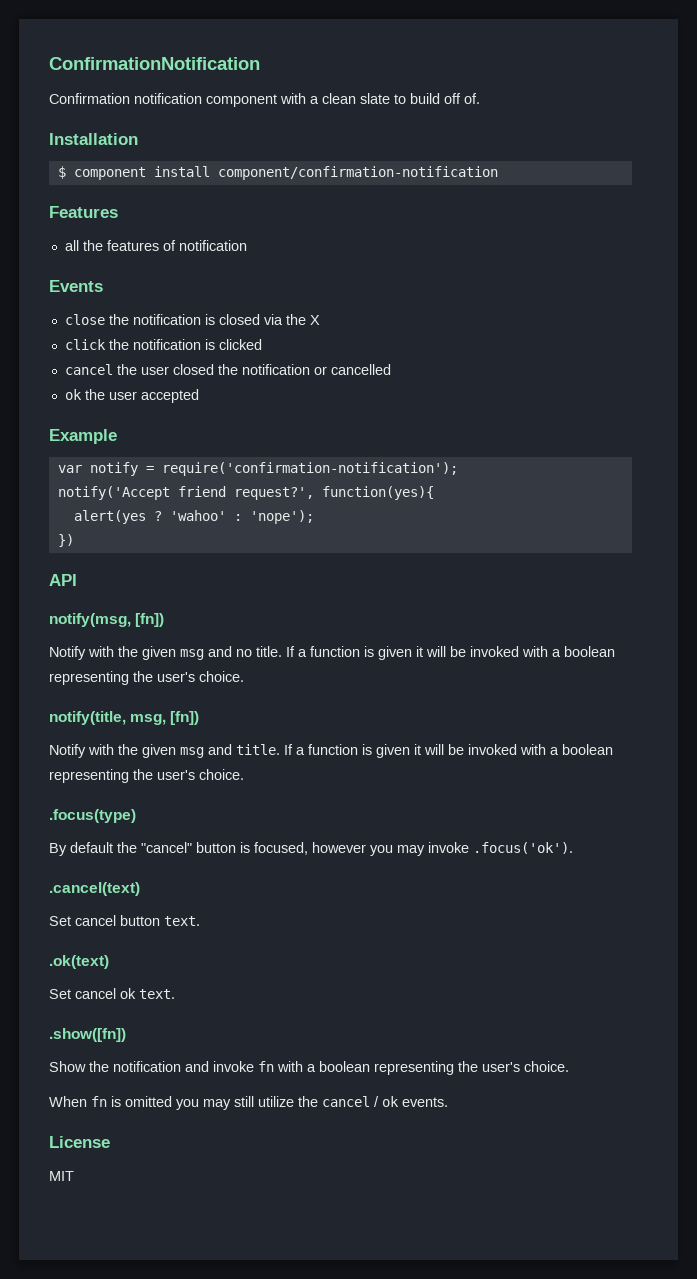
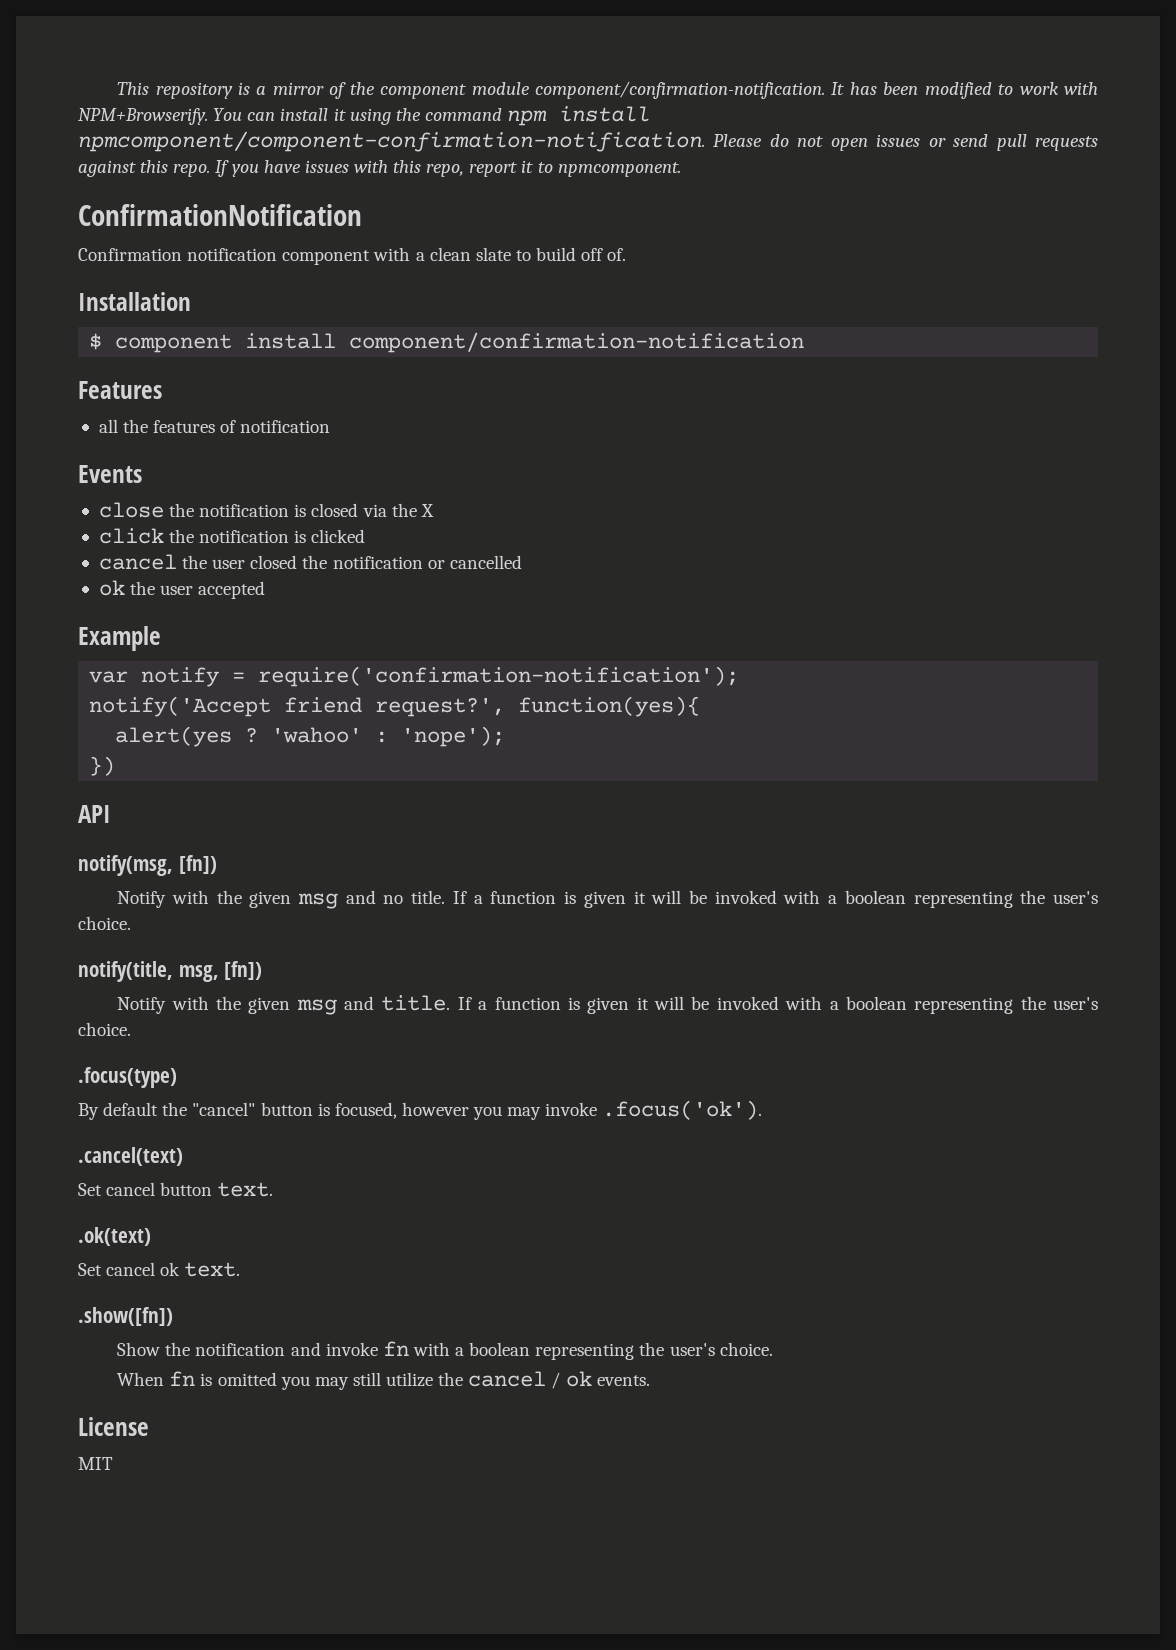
+ This repository is a mirror of the component module component/confirmation-notification. It has been modified to work with NPM+Browserify. You can install it using the command npm install npmcomponent/component-confirmation-notification. Please do not open issues or send pull requests against this repo. If you have issues with this repo, report it to npmcomponent.

